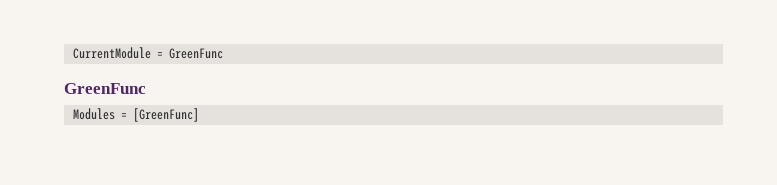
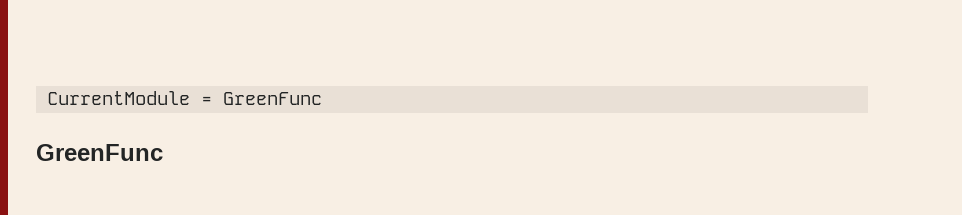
- Modules = [GreenFunc]

